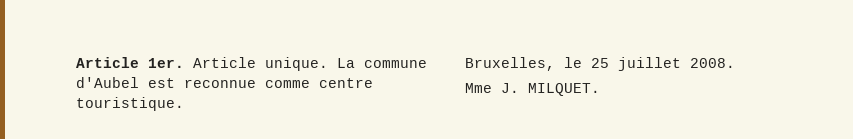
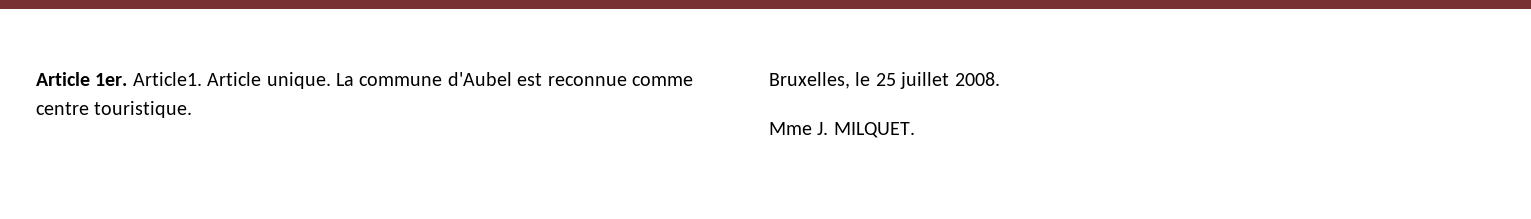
+ Article1.

